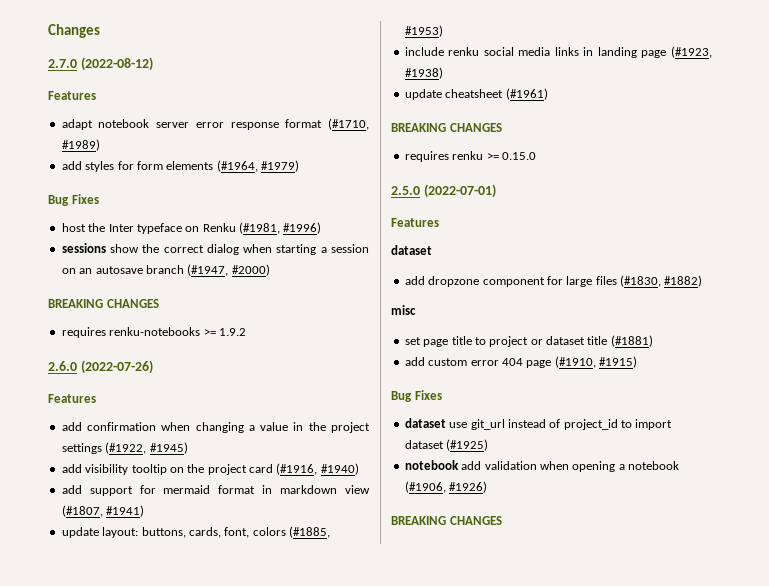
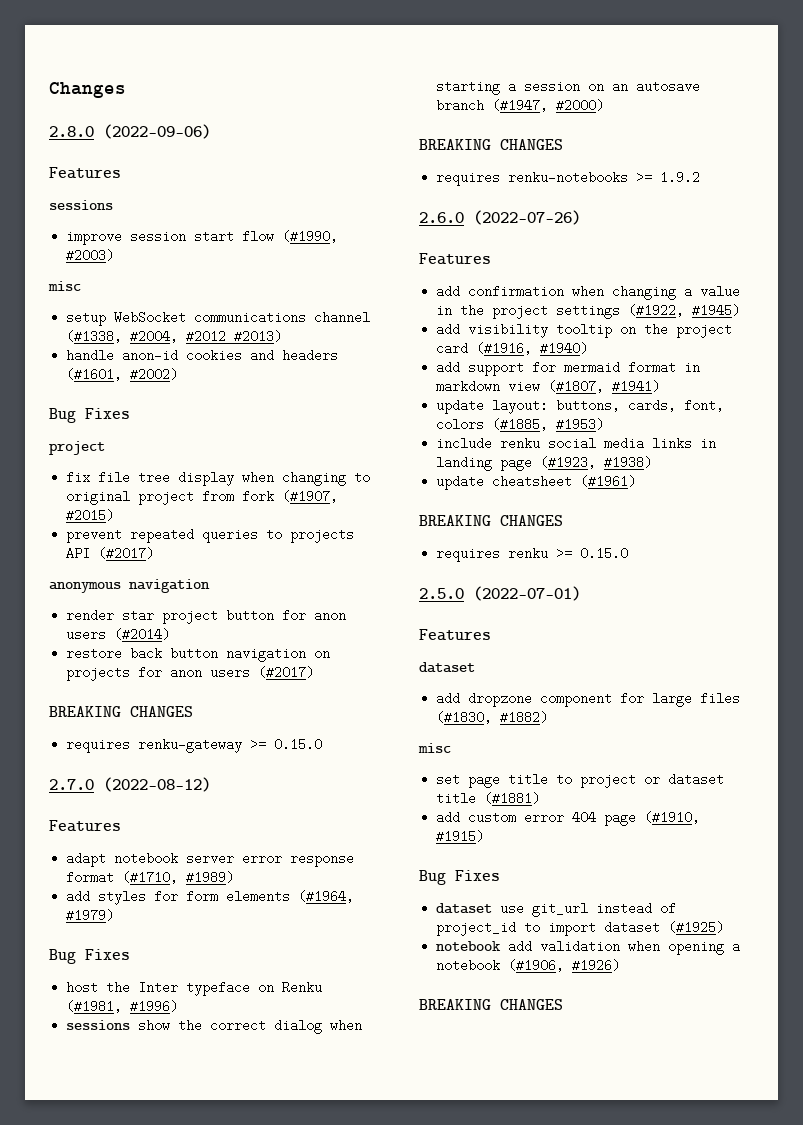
+ 2.8.0 (2022-09-06)
+ Features
+ sessions
+ improve session start flow (#1990, #2003)
+ misc
+ setup WebSocket communications channel (#1338, #2004, #2012 #2013)
+ handle anon-id cookies and headers (#1601, #2002)
+ Bug Fixes
+ project
+ fix file tree display when changing to original project from fork (#1907, #2015)
+ prevent repeated queries to projects API (#2017)
+ anonymous navigation
+ render star project button for anon users (#2014)
+ restore back button navigation on projects for anon users (#2017)
+ BREAKING CHANGES
+ requires renku-gateway >= 0.15.0

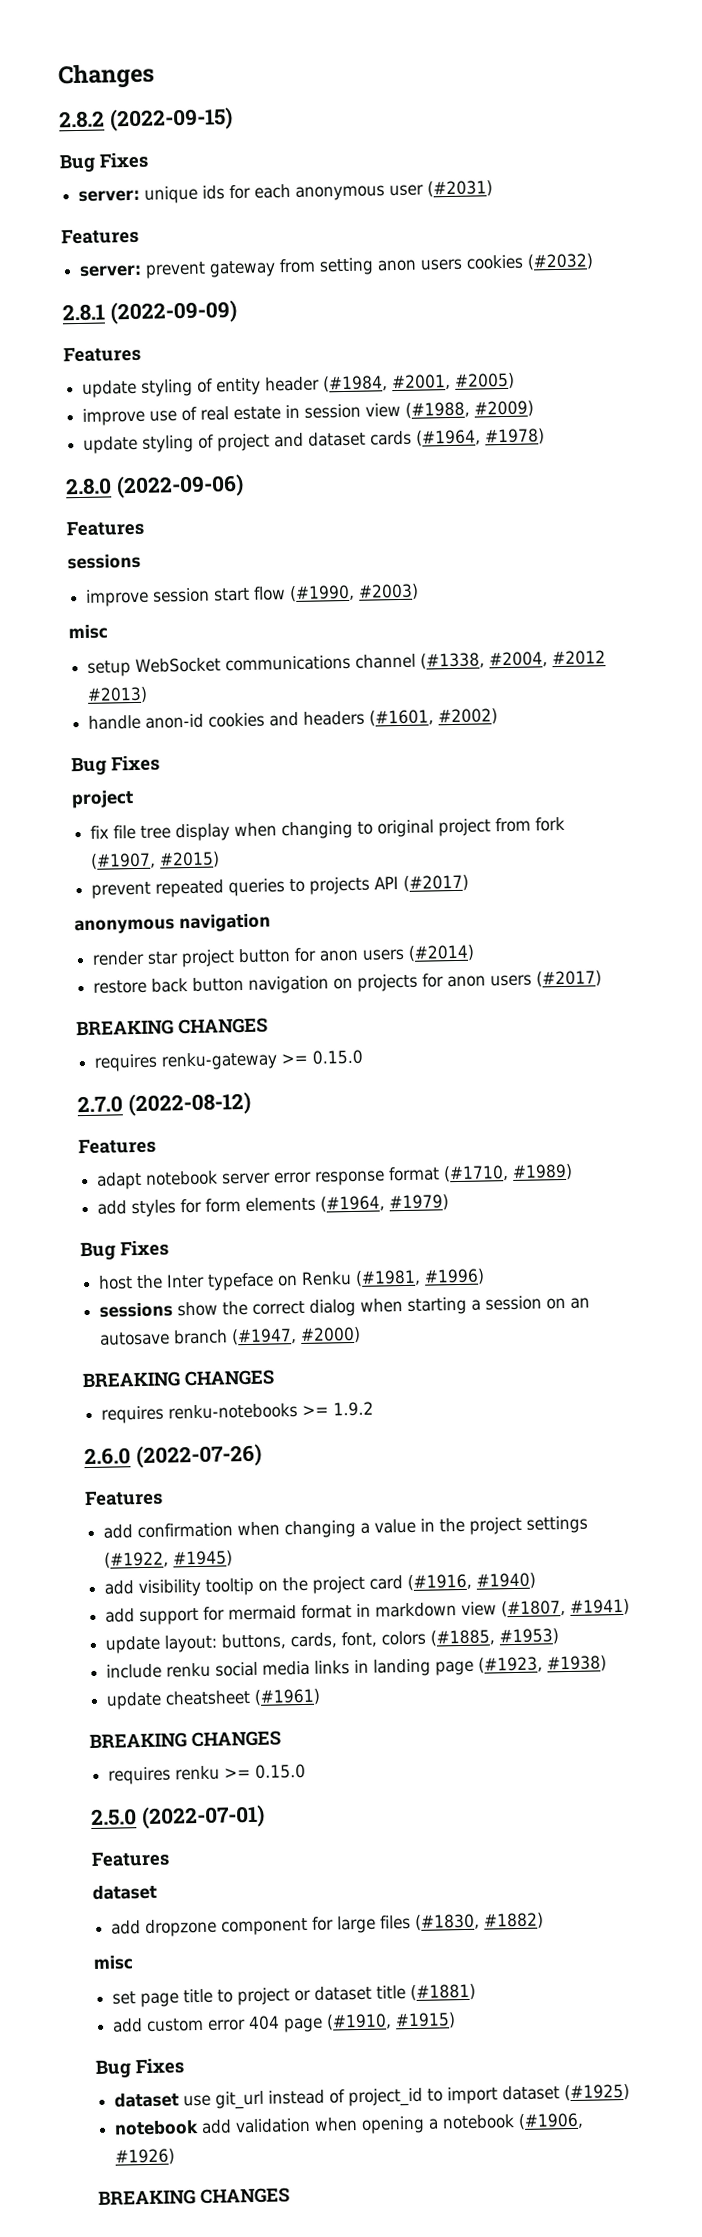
+ 2.8.2 (2022-09-15)
+ Bug Fixes
+ server: unique ids for each anonymous user (#2031)
+ Features
+ server: prevent gateway from setting anon users cookies (#2032)
+ 2.8.1 (2022-09-09)
+ Features
+ update styling of entity header (#1984, #2001, #2005)
+ improve use of real estate in session view (#1988, #2009)
+ update styling of project and dataset cards (#1964, #1978)

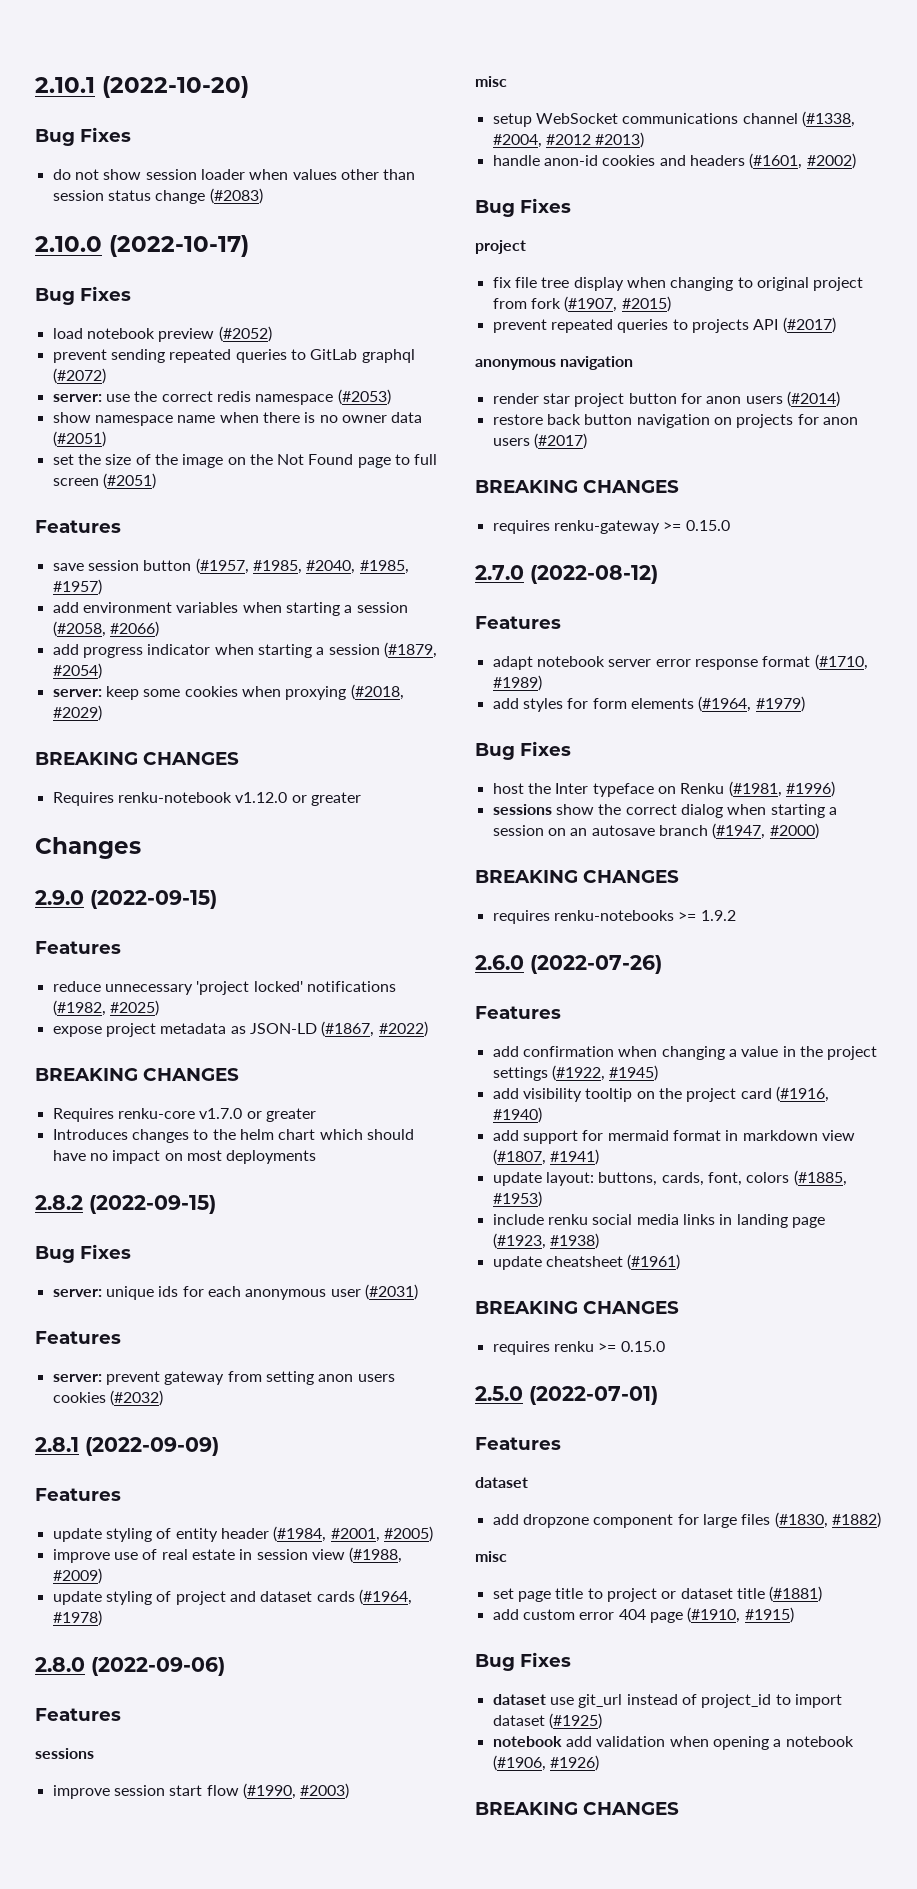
+ 2.10.1 (2022-10-20)
+ Bug Fixes
+ do not show session loader when values other than session status change (#2083)
+ 2.10.0 (2022-10-17)
+ Bug Fixes
+ load notebook preview (#2052)
+ prevent sending repeated queries to GitLab graphql (#2072)
+ server: use the correct redis namespace (#2053)
+ show namespace name when there is no owner data (#2051)
+ set the size of the image on the Not Found page to full screen (#2051)
+ Features
+ save session button (#1957, #1985, #2040, #1985, #1957)
+ add environment variables when starting a session (#2058, #2066)
+ add progress indicator when starting a session (#1879, #2054)
+ server: keep some cookies when proxying (#2018, #2029)
+ BREAKING CHANGES
+ Requires renku-notebook v1.12.0 or greater
  Changes
+ 2.9.0 (2022-09-15)
+ Features
+ reduce unnecessary 'project locked' notifications (#1982, #2025)
+ expose project metadata as JSON-LD (#1867, #2022)
+ BREAKING CHANGES
+ Requires renku-core v1.7.0 or greater
+ Introduces changes to the helm chart which should have no impact on most deployments

